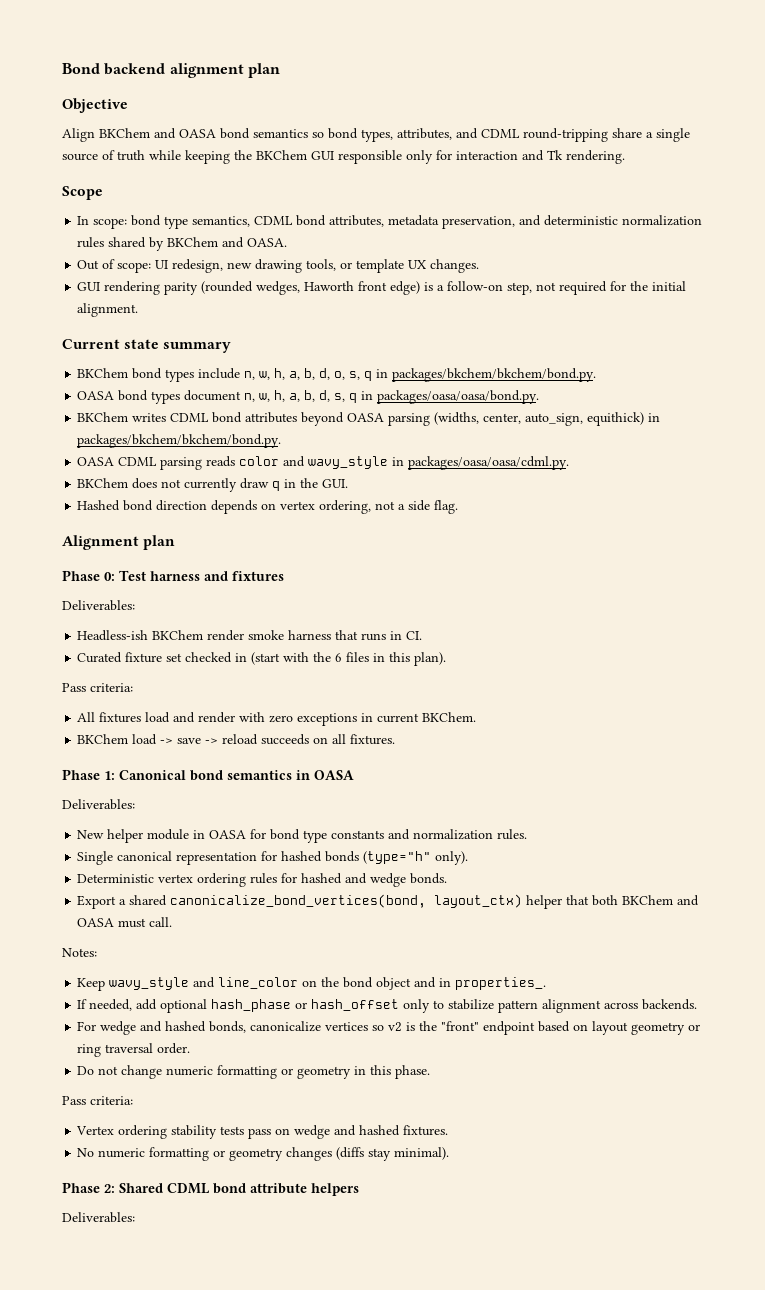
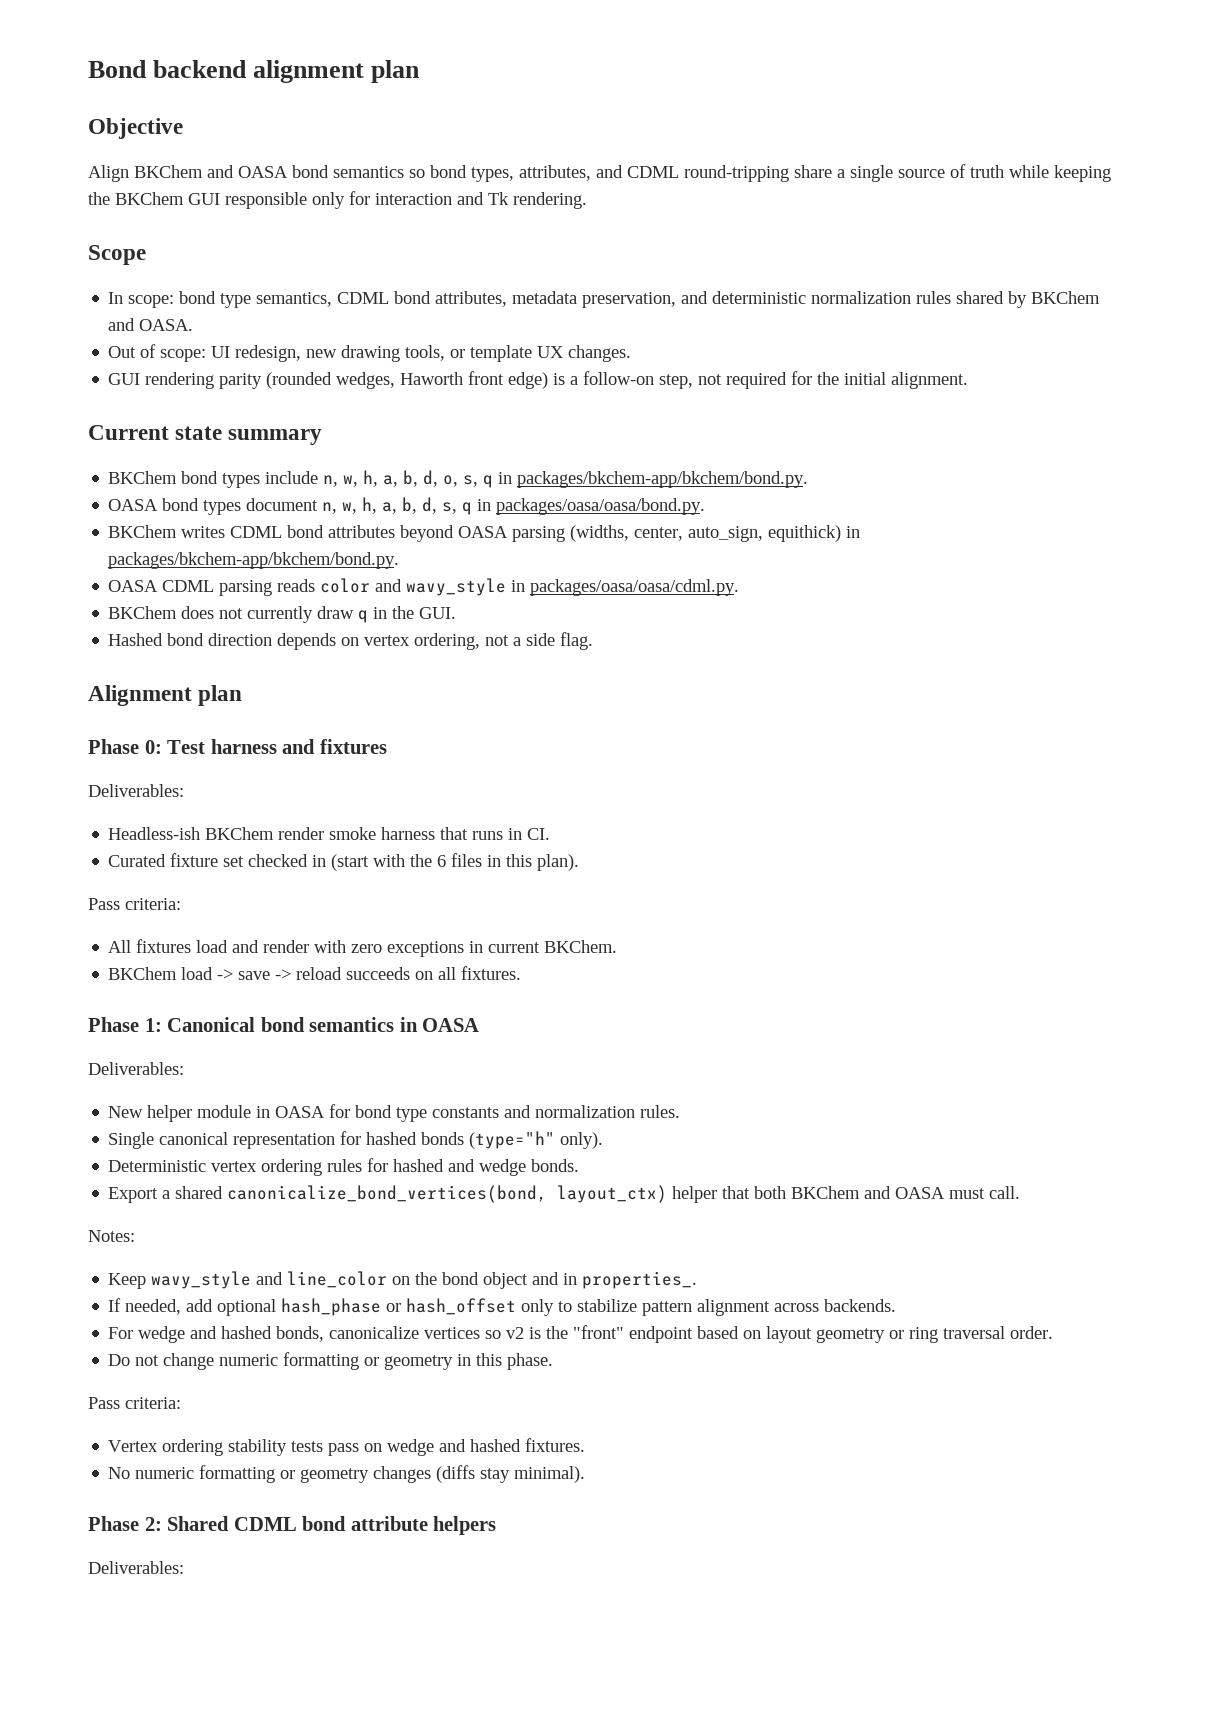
- BKChem bond types include n, w, h, a, b, d, o, s, q in packages/bkchem/bkchem/bond.py.
+ BKChem bond types include n, w, h, a, b, d, o, s, q in packages/bkchem-app/bkchem/bond.py.
- BKChem writes CDML bond attributes beyond OASA parsing (widths, center, auto_sign, equithick) in packages/bkchem/bkchem/bond.py.
+ BKChem writes CDML bond attributes beyond OASA parsing (widths, center, auto_sign, equithick) in packages/bkchem-app/bkchem/bond.py.

